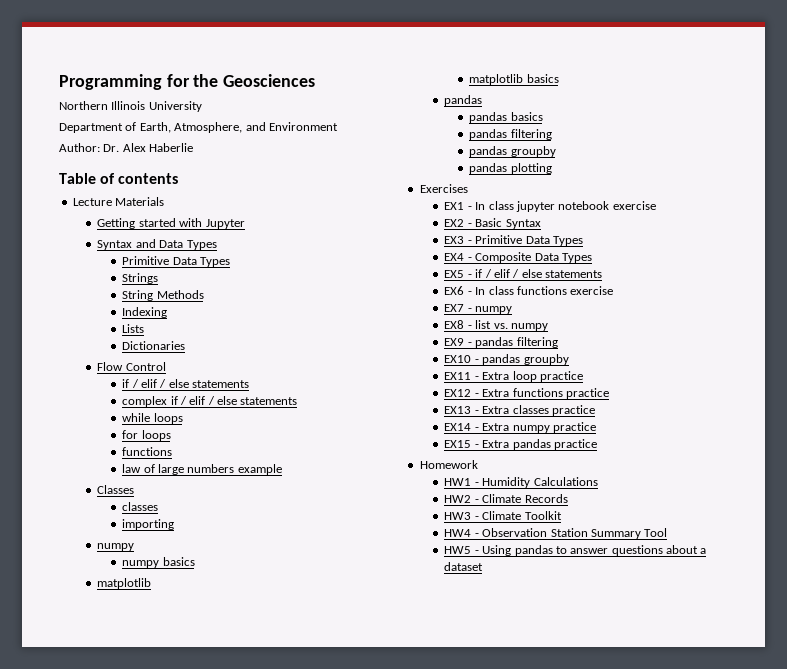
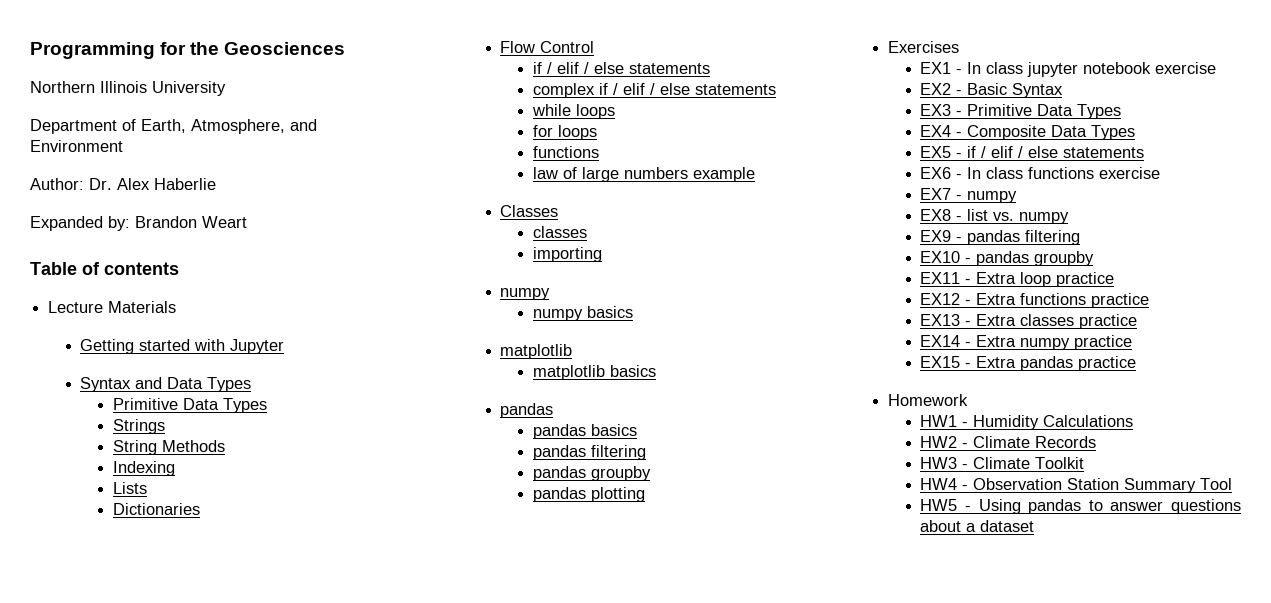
+ Expanded by: Brandon Weart

